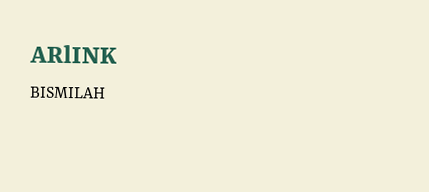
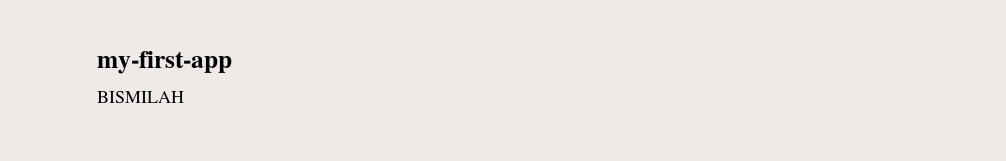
- ARlINK
+ my-first-app

